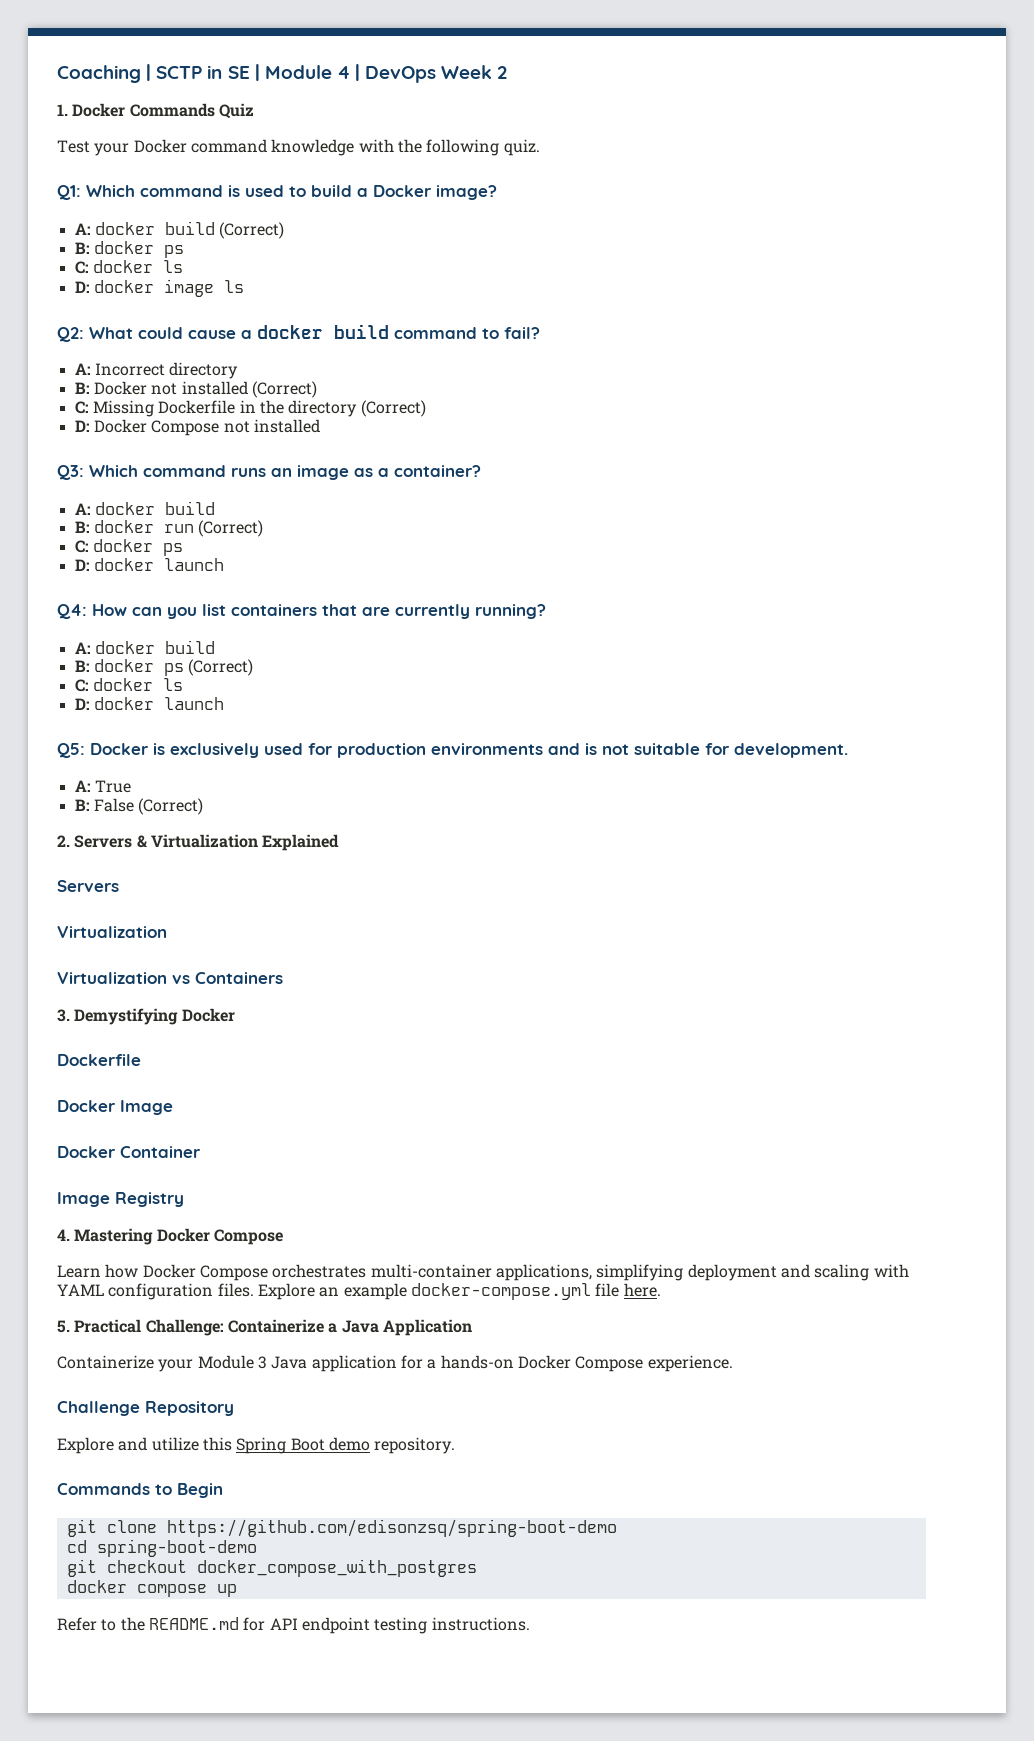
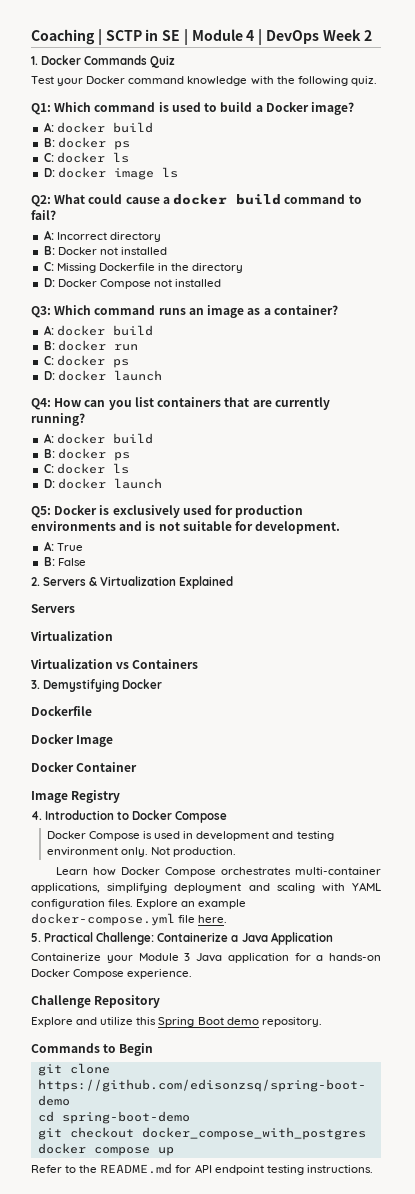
  Q1: Which command is used to build a Docker image?
- A: docker build (Correct)
+ A: docker build
- B: Docker not installed (Correct)
+ B: Docker not installed
- C: Missing Dockerfile in the directory (Correct)
+ C: Missing Dockerfile in the directory
- B: docker run (Correct)
+ B: docker run
  Q4: How can you list containers that are currently running?
  A: docker build
- B: docker ps (Correct)
+ B: docker ps
- B: False (Correct)
+ B: False
- 4. Mastering Docker Compose
+ 4. Introduction to Docker Compose
+ Docker Compose is used in development and testing environment only. Not production.

